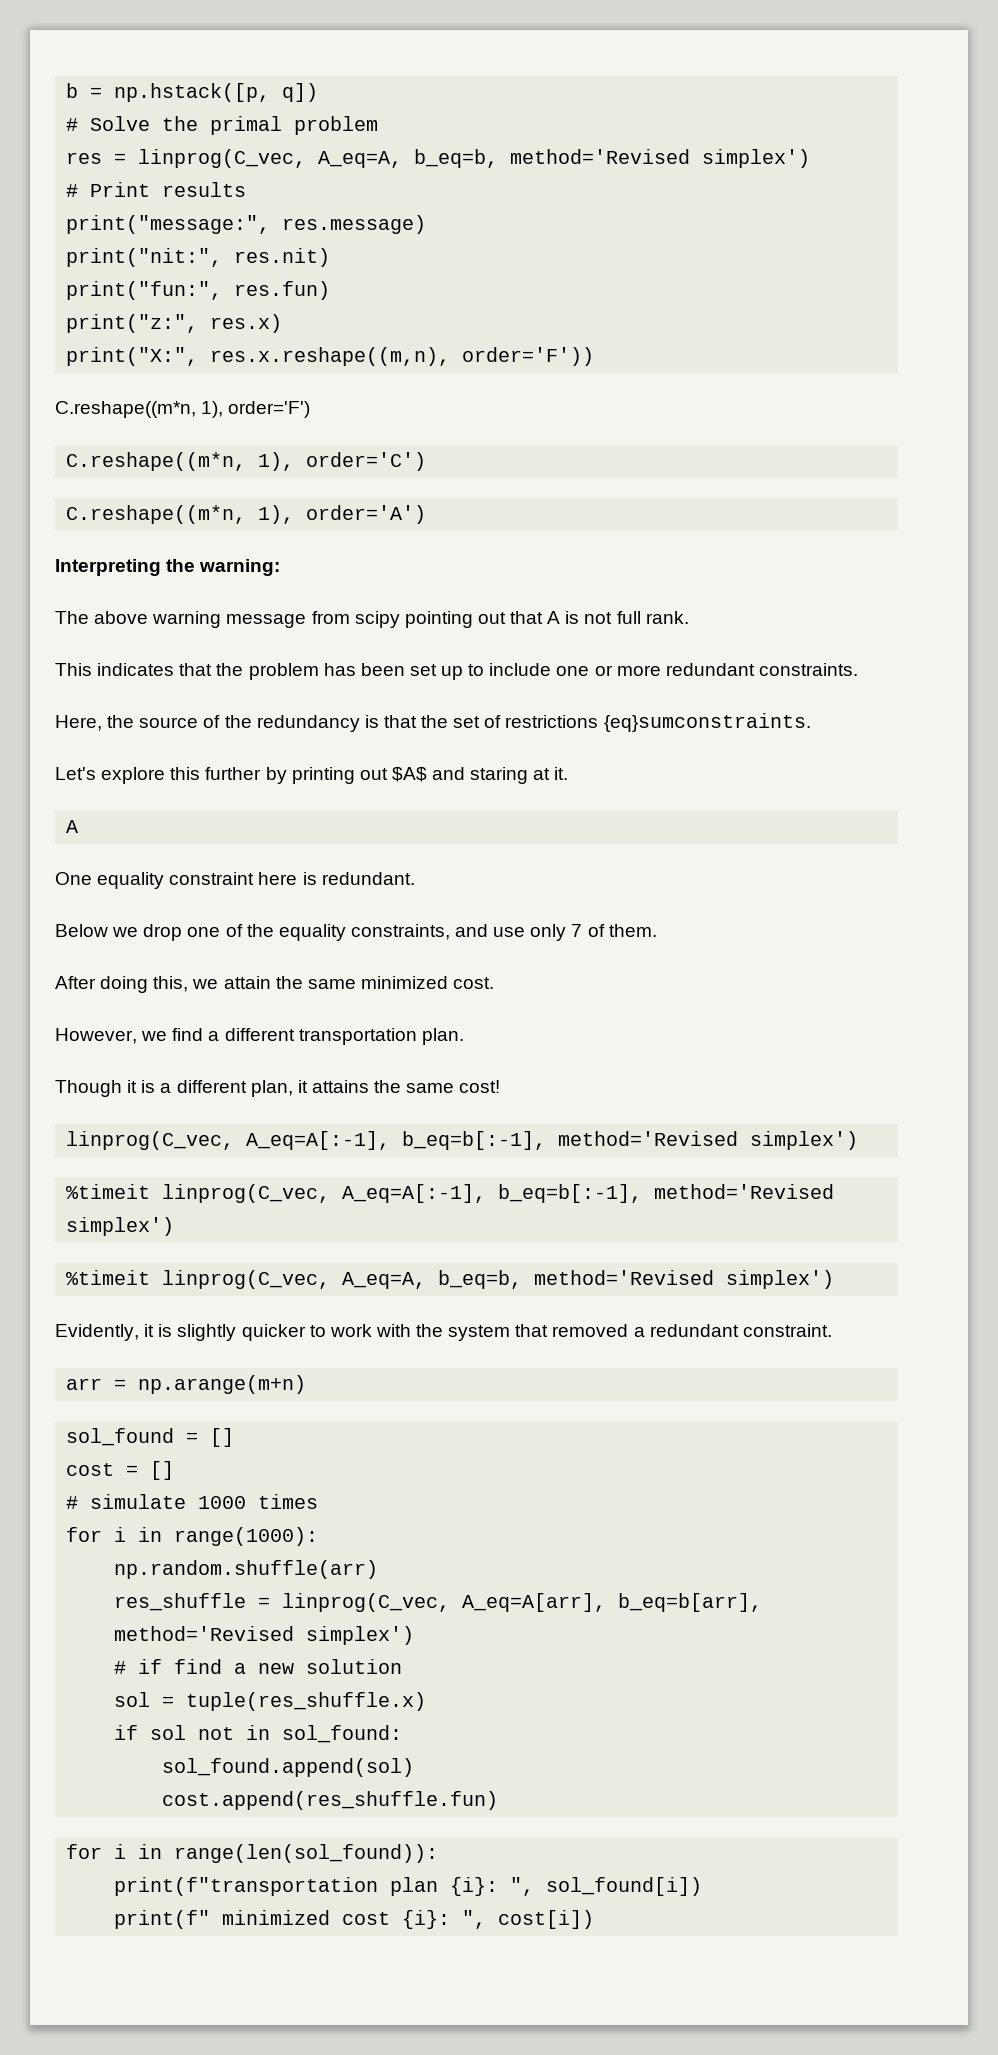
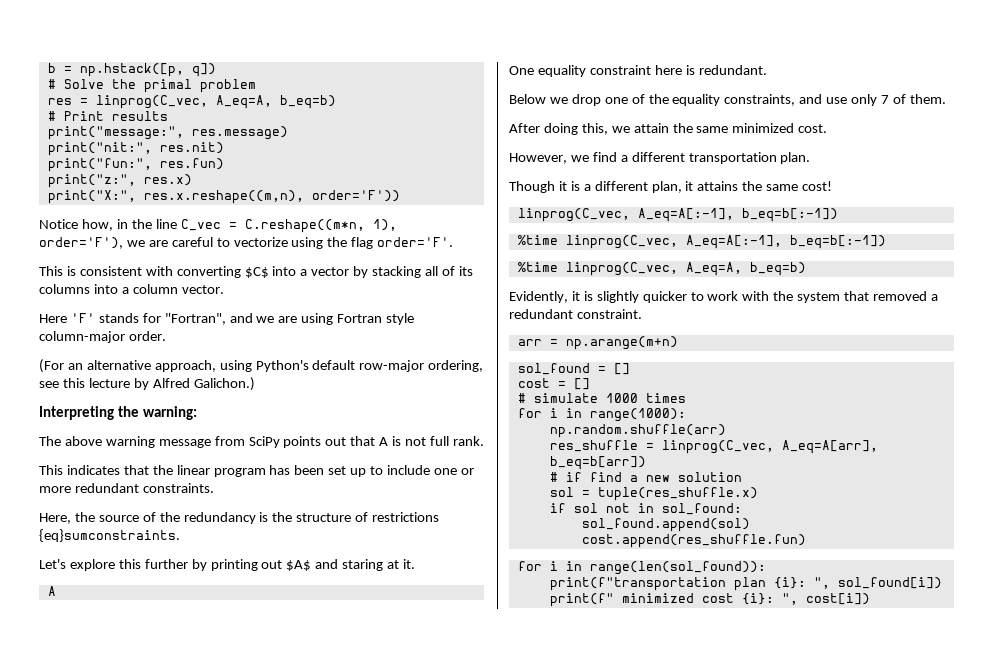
- res = linprog(C_vec, A_eq=A, b_eq=b, method='Revised simplex')
+ res = linprog(C_vec, A_eq=A, b_eq=b)
- C.reshape((m*n, 1), order='F')
- C.reshape((m*n, 1), order='C')
- C.reshape((m*n, 1), order='A')
+ Notice how, in the line C_vec = C.reshape((m*n, 1), order='F'), we are careful to vectorize using the flag order='F'.
+ This is consistent with converting $C$ into a vector by stacking all of its columns into a column vector.
+ Here 'F' stands for "Fortran", and we are using Fortran style column-major order.
+ (For an alternative approach, using Python's default row-major ordering, see this lecture by Alfred Galichon.)
- The above warning message from scipy pointing out that A is not full rank.
+ The above warning message from SciPy points out that A is not full rank.
- This indicates that the problem has been set up to include one or more redundant constraints.
+ This indicates that the linear program has been set up to include one or more redundant constraints.
- Here, the source of the redundancy is that the set of restrictions {eq}sumconstraints.
+ Here, the source of the redundancy is the structure of restrictions {eq}sumconstraints.
  Though it is a different plan, it attains the same cost!
- linprog(C_vec, A_eq=A[:-1], b_eq=b[:-1], method='Revised simplex')
- %timeit linprog(C_vec, A_eq=A[:-1], b_eq=b[:-1], method='Revised simplex')
- %timeit linprog(C_vec, A_eq=A, b_eq=b, method='Revised simplex')
+ linprog(C_vec, A_eq=A[:-1], b_eq=b[:-1])
+ %time linprog(C_vec, A_eq=A[:-1], b_eq=b[:-1])
+ %time linprog(C_vec, A_eq=A, b_eq=b)
- res_shuffle = linprog(C_vec, A_eq=A[arr], b_eq=b[arr], method='Revised simplex')
+ res_shuffle = linprog(C_vec, A_eq=A[arr], b_eq=b[arr])

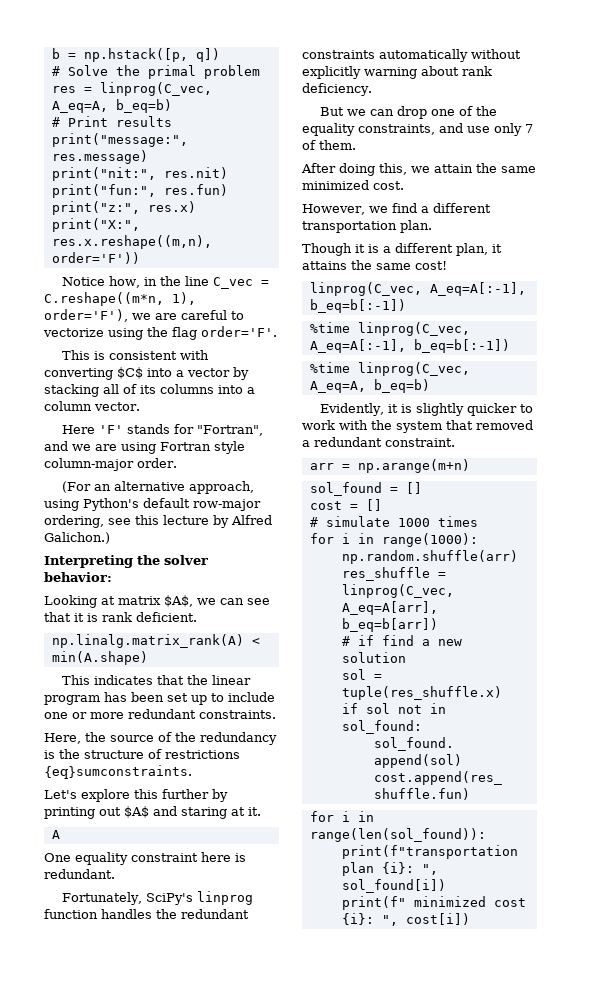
- Interpreting the warning:
- The above warning message from SciPy points out that A is not full rank.
+ Interpreting the solver behavior:
+ Looking at matrix $A$, we can see that it is rank deficient.
+ np.linalg.matrix_rank(A) < min(A.shape)
- Below we drop one of the equality constraints, and use only 7 of them.
+ Fortunately, SciPy's linprog function handles the redundant constraints automatically without explicitly warning about rank deficiency.
+ But we can drop one of the equality constraints, and use only 7 of them.

